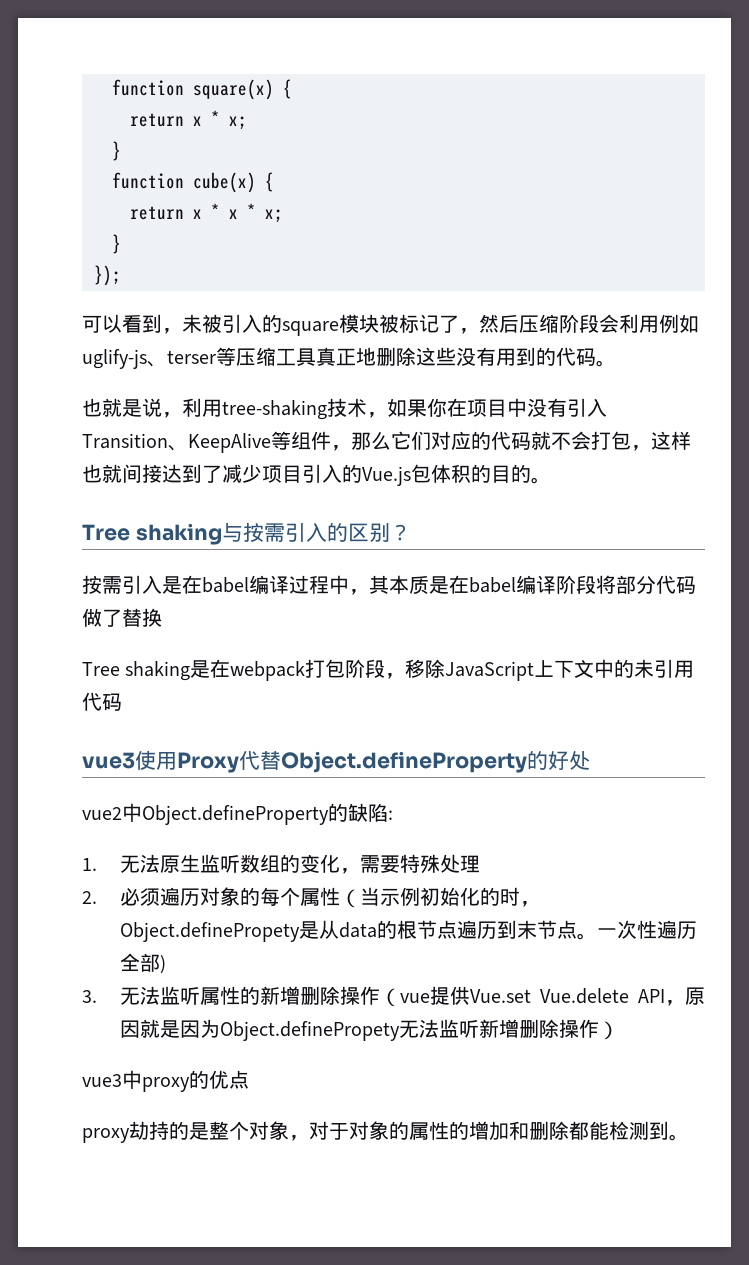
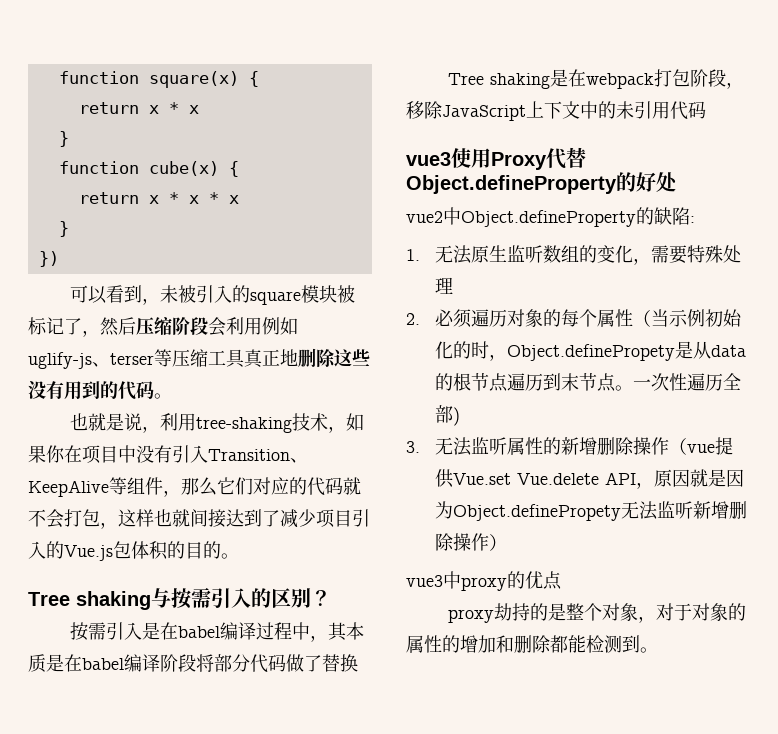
  function square(x) {
- return x * x;
+ return x * x
- return x * x * x;
+ return x * x * x
  }
- });
+ })

